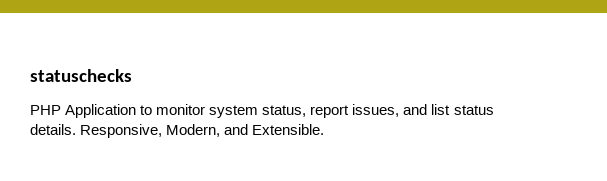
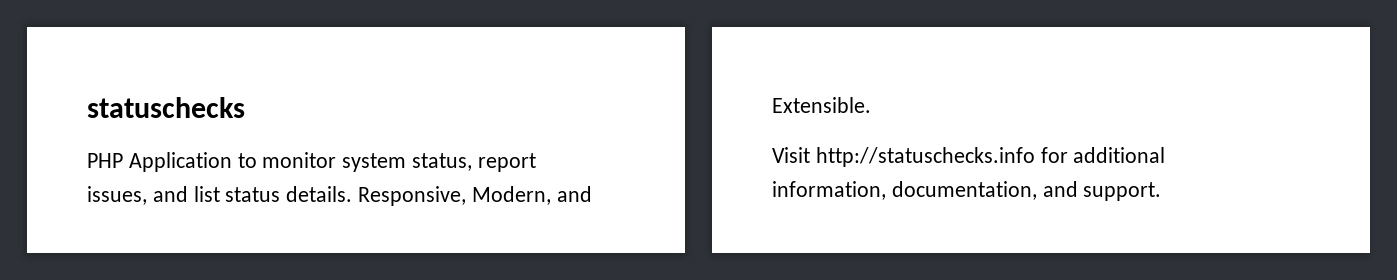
+ Visit http://statuschecks.info for additional information, documentation, and support.

